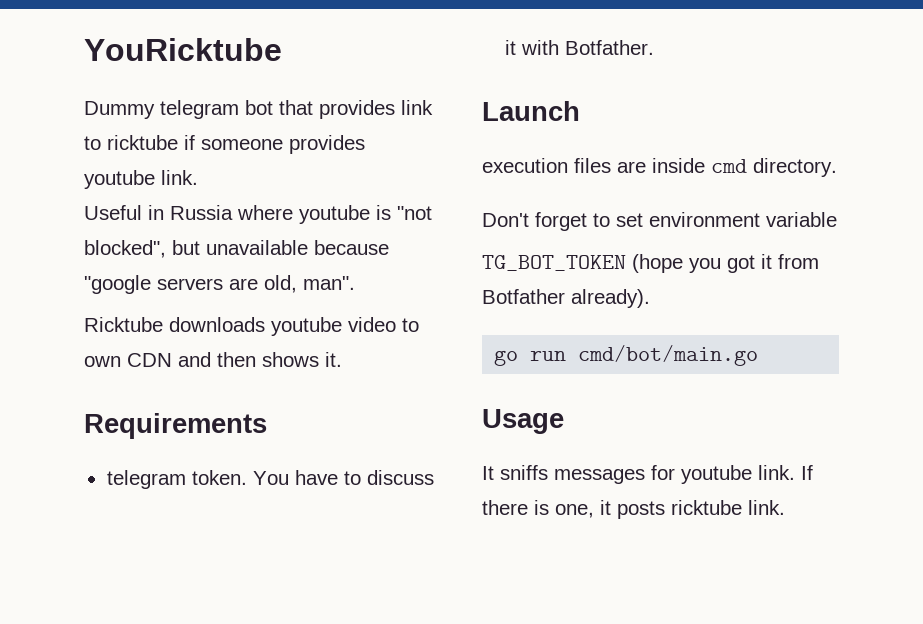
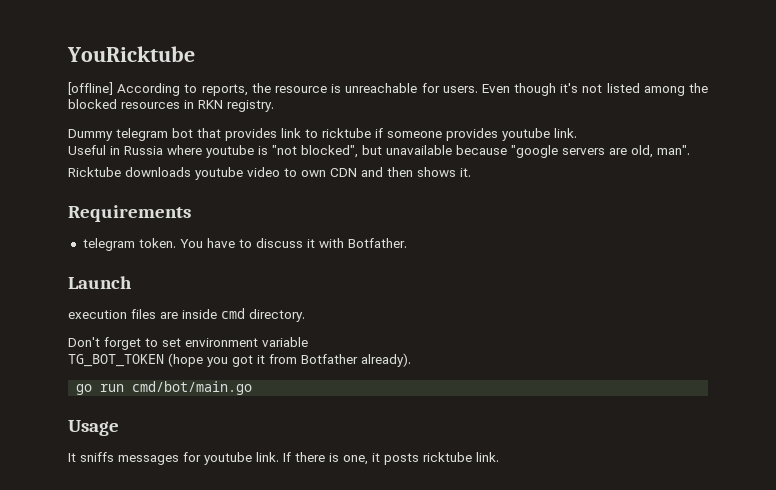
+ [offline] According to reports, the resource is unreachable for users. Even though it's not listed among the blocked resources in RKN registry.

